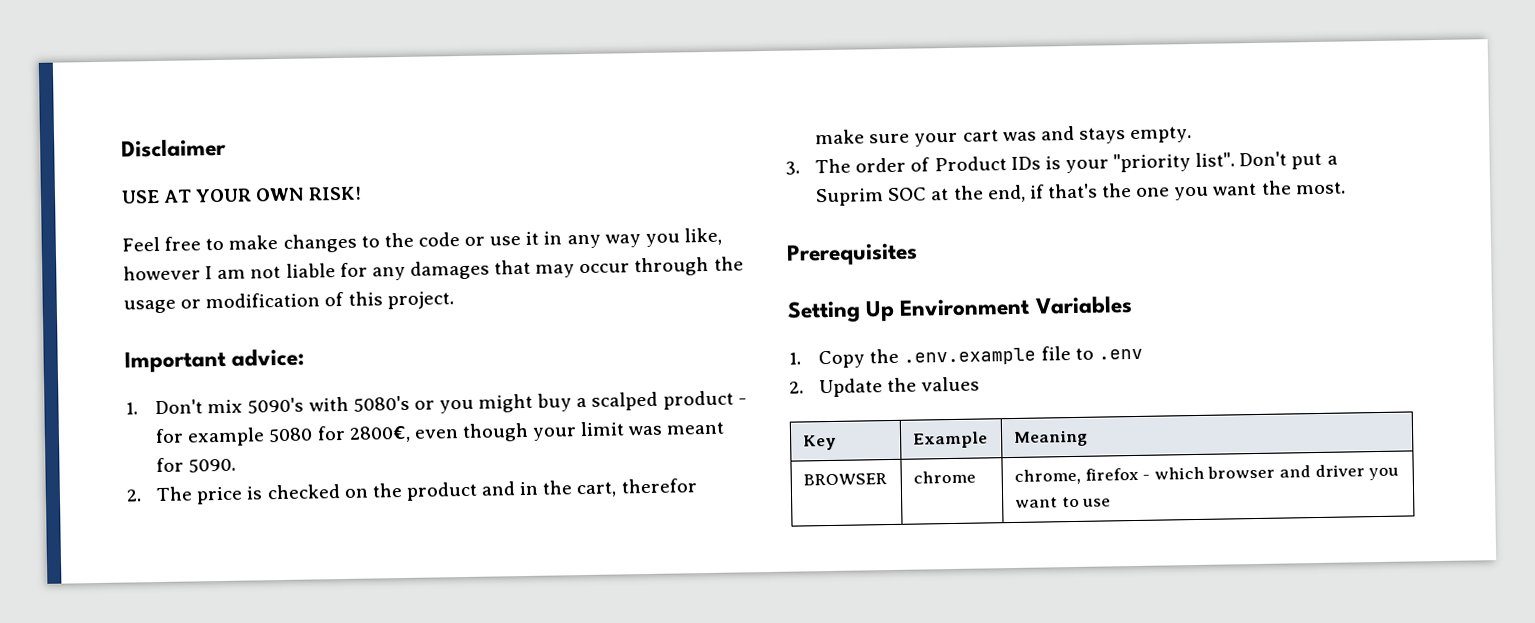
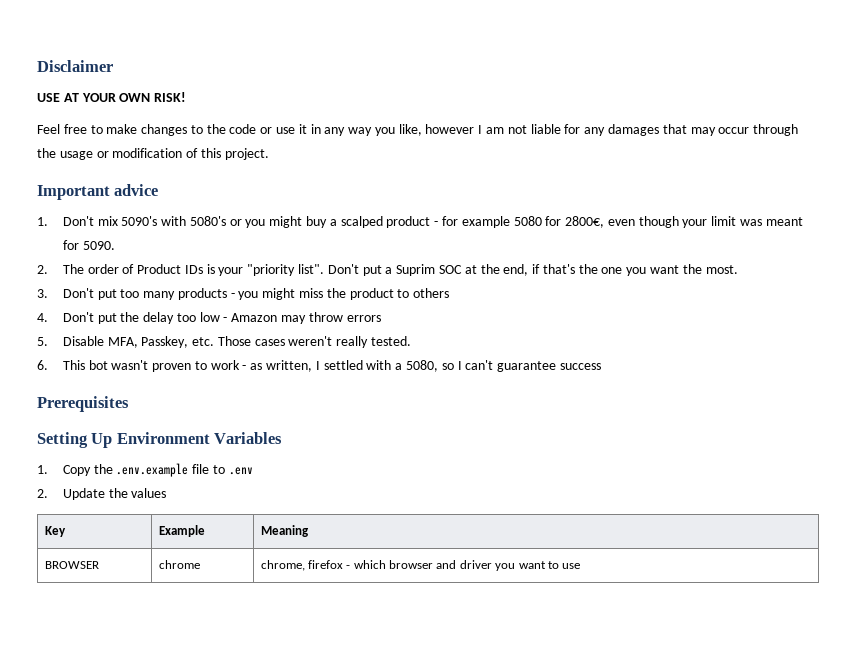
- Important advice:
+ Important advice
- 2. The price is checked on the product and in the cart, therefor make sure your cart was and stays empty.
- 3. The order of Product IDs is your "priority list".
+ 2. The order of Product IDs is your "priority list".
+ 3. Don't put too many products - you might miss the product to others
+ 4. Don't put the delay too low - Amazon may throw errors
+ 5. Disable MFA, Passkey, etc. Those cases weren't really tested.
+ 6. This bot wasn't proven to work - as written, I settled with a 5080, so I can't guarantee success

